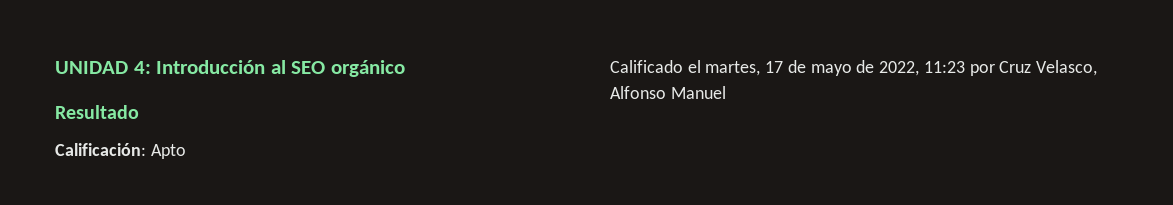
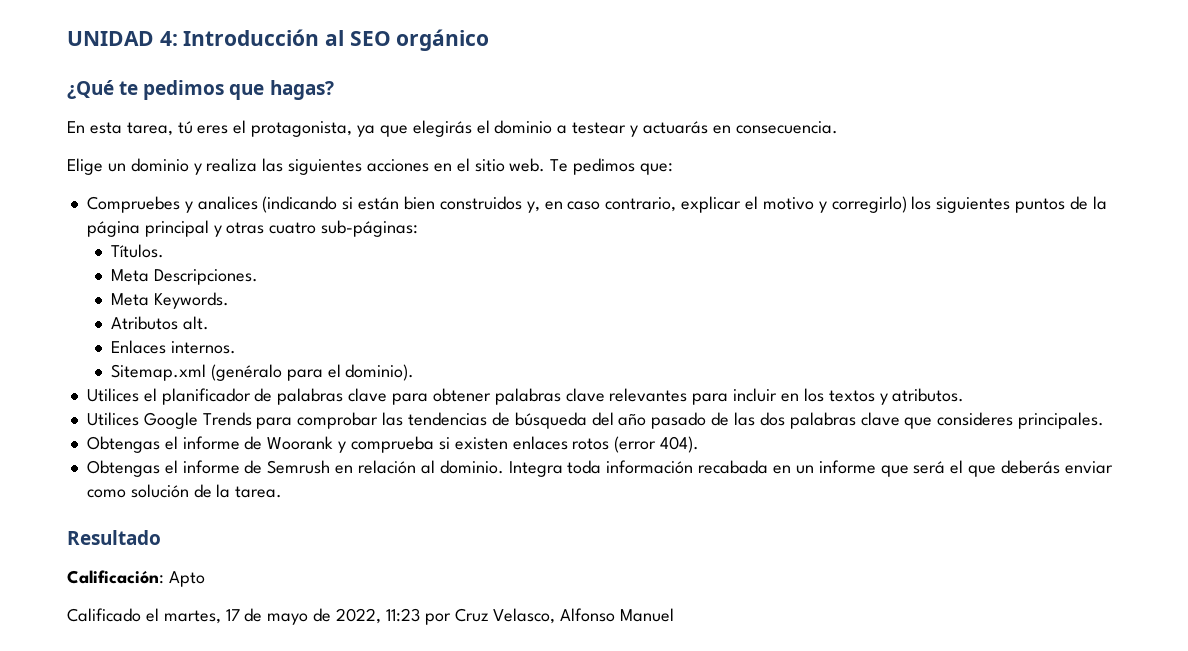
+ ¿Qué te pedimos que hagas?
+ En esta tarea, tú eres el protagonista, ya que elegirás el dominio a testear y actuarás en consecuencia.
+ Elige un dominio y realiza las siguientes acciones en el sitio web. Te pedimos que:
+ Compruebes y analices (indicando si están bien construidos y, en caso contrario, explicar el motivo y corregirlo) los siguientes puntos de la página principal y otras cuatro sub-páginas:
+ Títulos.
+ Meta Descripciones.
+ Meta Keywords.
+ Atributos alt.
+ Enlaces internos.
+ Sitemap.xml (genéralo para el dominio).
+ Utilices el planificador de palabras clave para obtener palabras clave relevantes para incluir en los textos y atributos.
+ Utilices Google Trends para comprobar las tendencias de búsqueda del año pasado de las dos palabras clave que consideres principales.
+ Obtengas el informe de Woorank y comprueba si existen enlaces rotos (error 404).
+ Obtengas el informe de Semrush en relación al dominio. Integra toda información recabada en un informe que será el que deberás enviar como solución de la tarea.

